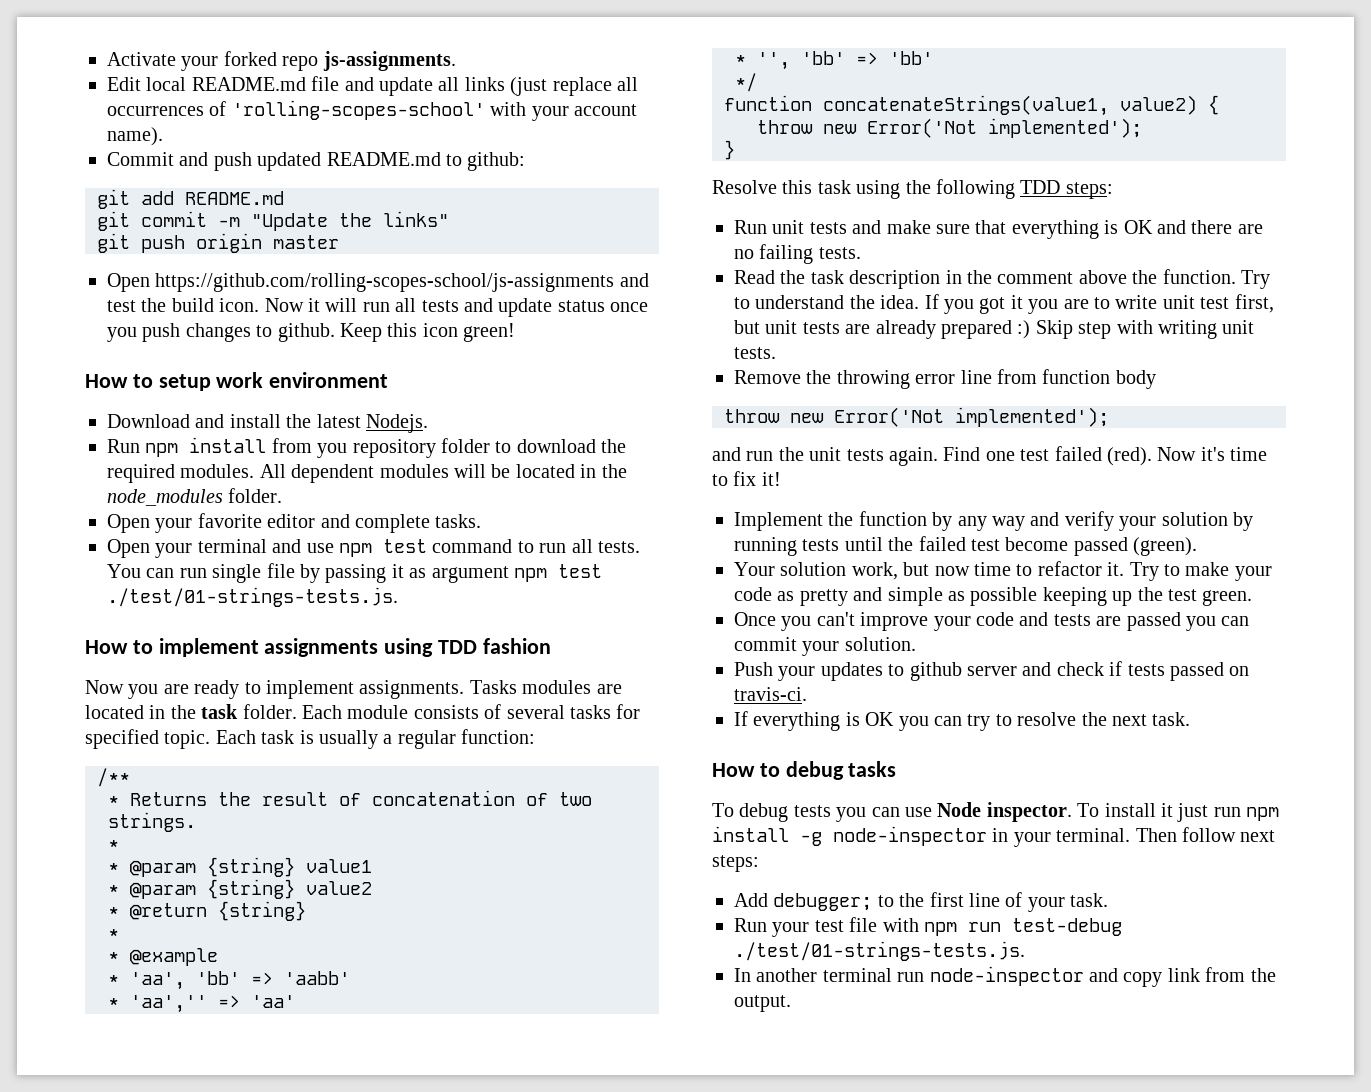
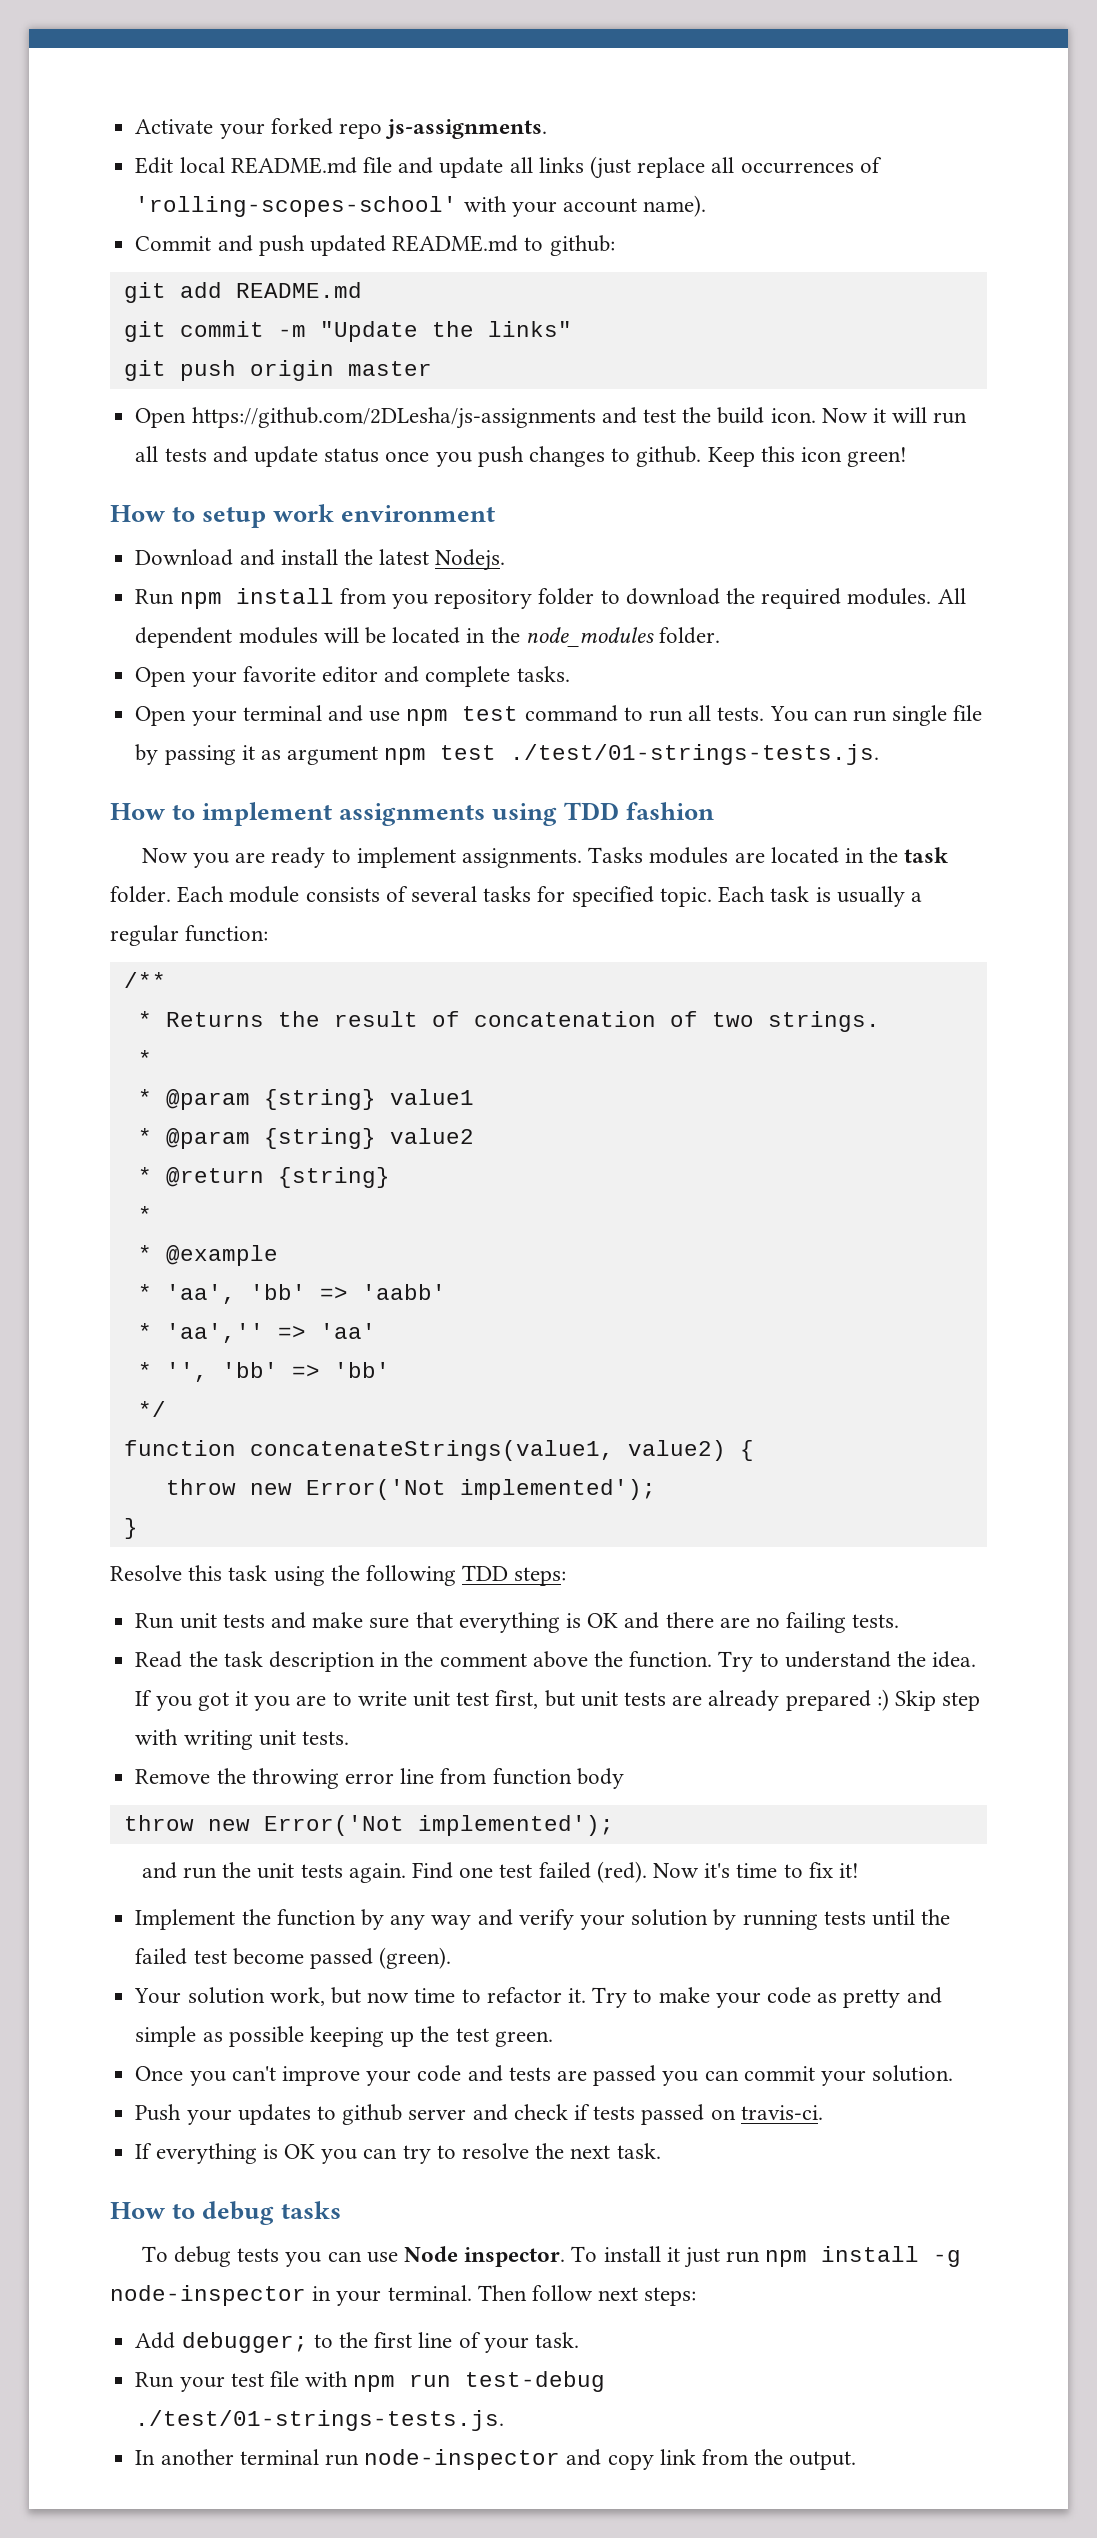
- Open https://github.com/rolling-scopes-school/js-assignments and test the build icon.
+ Open https://github.com/2DLesha/js-assignments and test the build icon.

